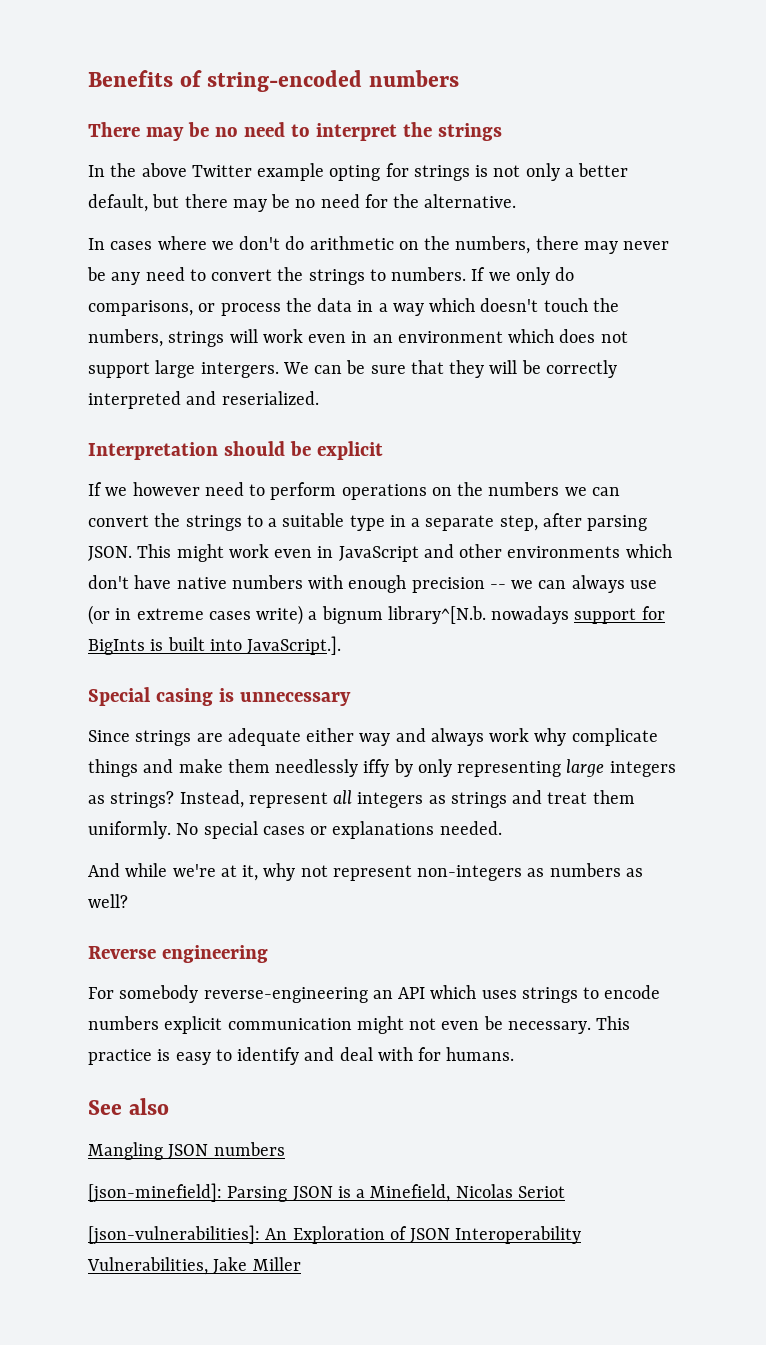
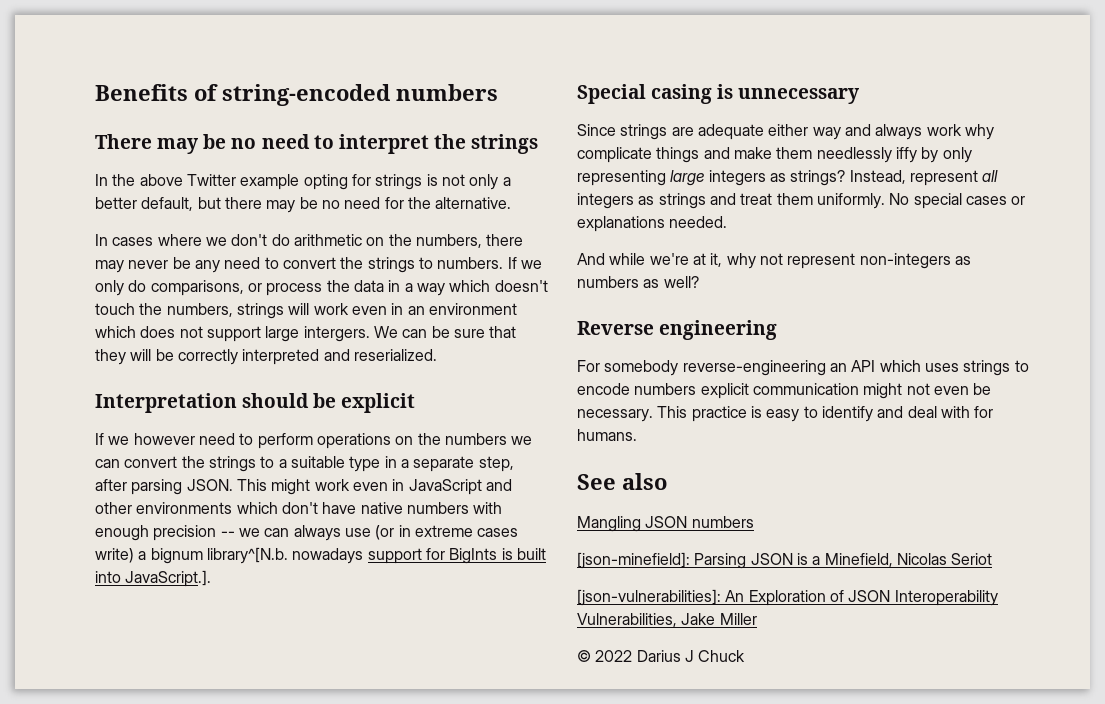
+ © 2022 Darius J Chuck

